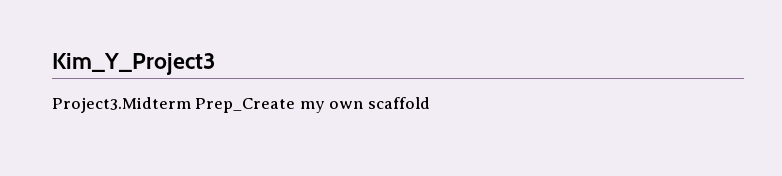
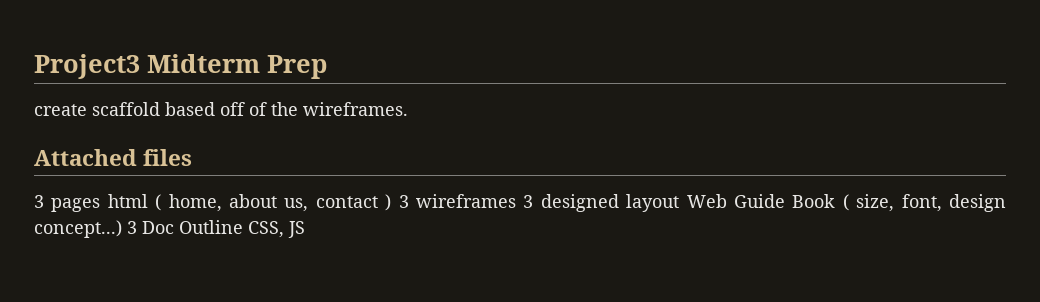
- Kim_Y_Project3
- Project3.Midterm Prep_Create my own scaffold
+ Project3 Midterm Prep
+ create scaffold based off of the wireframes.
+ Attached files
+ 3 pages html ( home, about us, contact ) 3 wireframes 3 designed layout Web Guide Book ( size, font, design concept...) 3 Doc Outline CSS, JS

